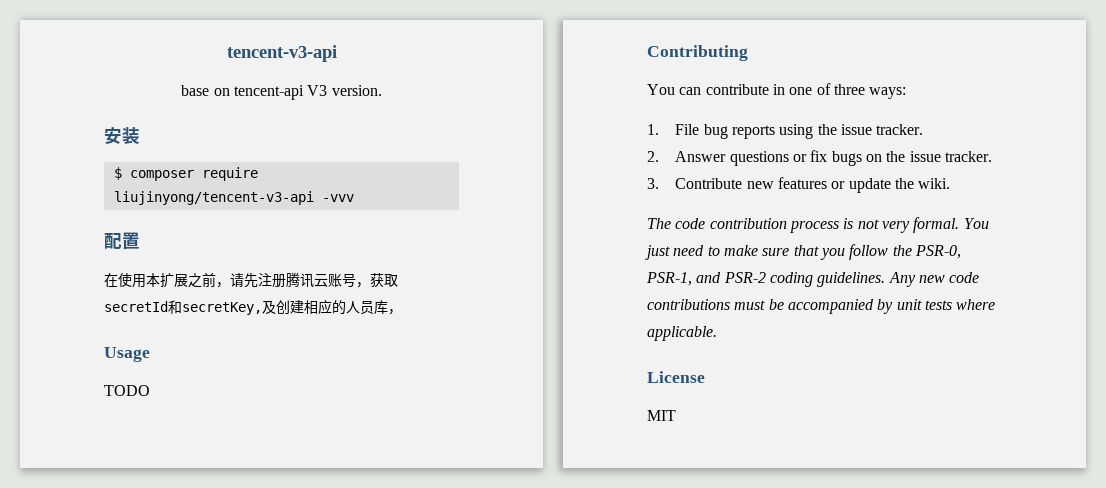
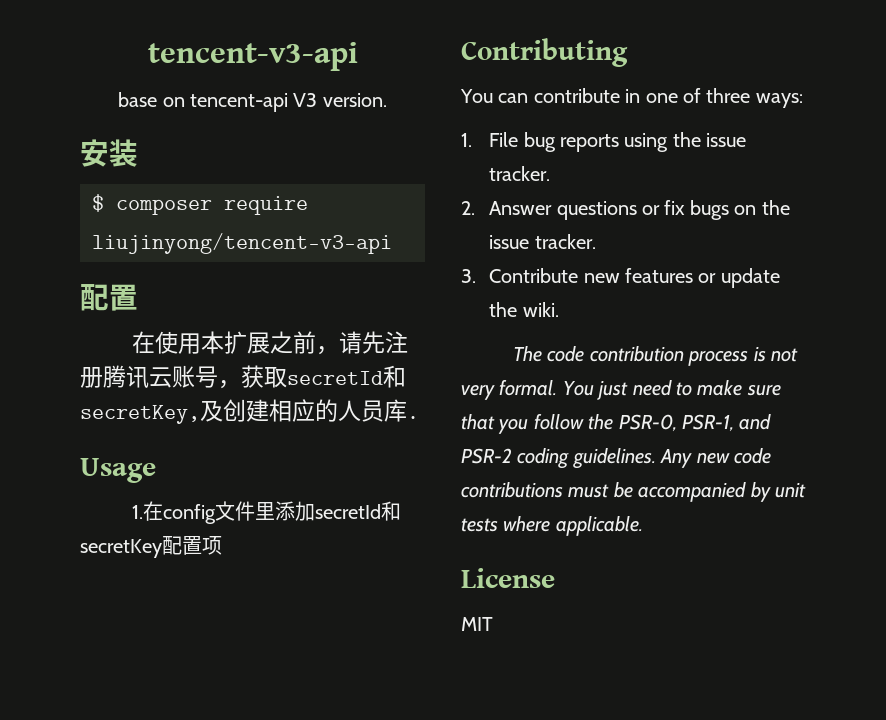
- $ composer require liujinyong/tencent-v3-api -vvv
+ $ composer require liujinyong/tencent-v3-api
- 在使用本扩展之前，请先注册腾讯云账号，获取secretId和secretKey,及创建相应的人员库，
+ 在使用本扩展之前，请先注册腾讯云账号，获取secretId和secretKey,及创建相应的人员库.
- TODO
+ 1.在config文件里添加secretId和secretKey配置项

